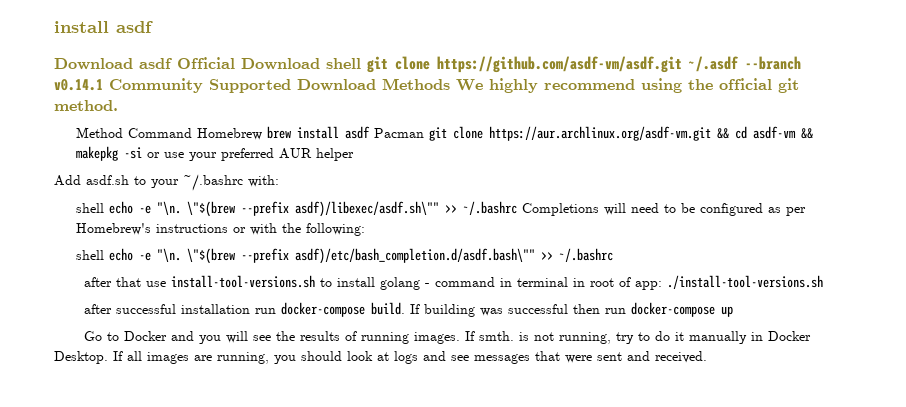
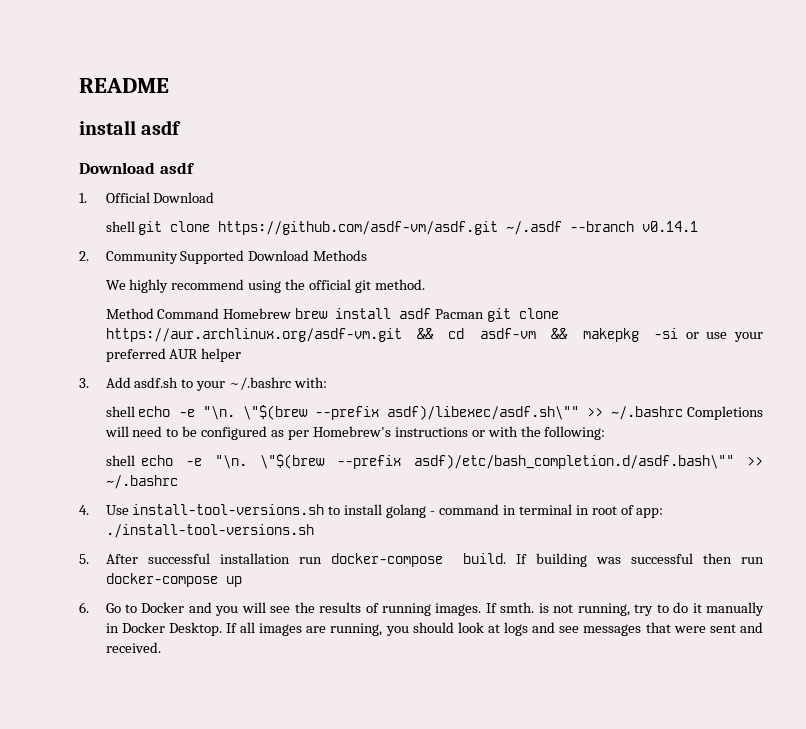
+ README
- Download asdf Official Download shell git clone https://github.com/asdf-vm/asdf.git ~/.asdf --branch v0.14.1 Community Supported Download Methods We highly recommend using the official git method.
+ Download asdf
+ 1. Official Download
+ shell git clone https://github.com/asdf-vm/asdf.git ~/.asdf --branch v0.14.1
+ 2. Community Supported Download Methods
+ We highly recommend using the official git method.
- Add asdf.sh to your ~/.bashrc with:
+ 3. Add asdf.sh to your ~/.bashrc with:
- after that use install-tool-versions.sh to install golang - command in terminal in root of app: ./install-tool-versions.sh
+ 4. Use install-tool-versions.sh to install golang - command in terminal in root of app: ./install-tool-versions.sh
- after successful installation run docker-compose build.
+ 5. After successful installation run docker-compose build.
- Go to Docker and you will see the results of running images.
+ 6. Go to Docker and you will see the results of running images.

